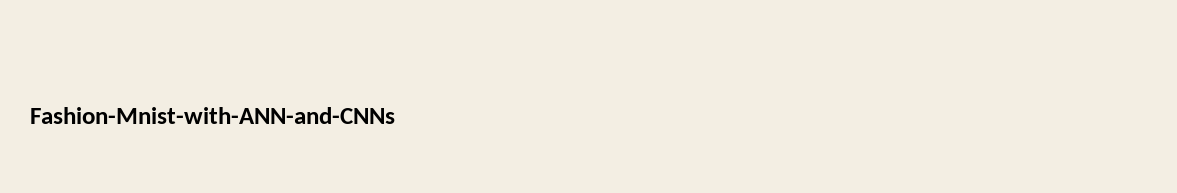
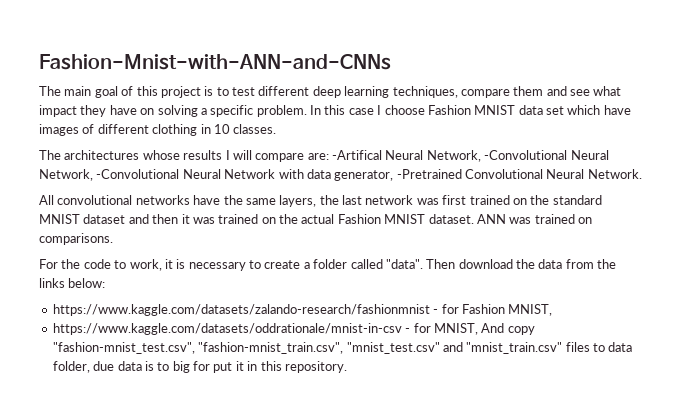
+ The main goal of this project is to test different deep learning techniques, compare them and see what impact they have on solving a specific problem. In this case I choose Fashion MNIST data set which have images of different clothing in 10 classes.
+ The architectures whose results I will compare are: -Artifical Neural Network, -Convolutional Neural Network, -Convolutional Neural Network with data generator, -Pretrained Convolutional Neural Network.
+ All convolutional networks have the same layers, the last network was first trained on the standard MNIST dataset and then it was trained on the actual Fashion MNIST dataset. ANN was trained on comparisons.
+ For the code to work, it is necessary to create a folder called "data". Then download the data from the links below:
+ https://www.kaggle.com/datasets/zalando-research/fashionmnist - for Fashion MNIST,
+ https://www.kaggle.com/datasets/oddrationale/mnist-in-csv - for MNIST, And copy "fashion-mnist_test.csv", "fashion-mnist_train.csv", "mnist_test.csv" and "mnist_train.csv" files to data folder, due data is to big for put it in this repository.

